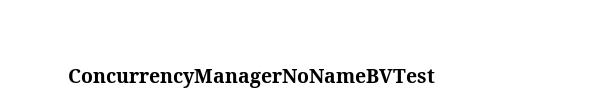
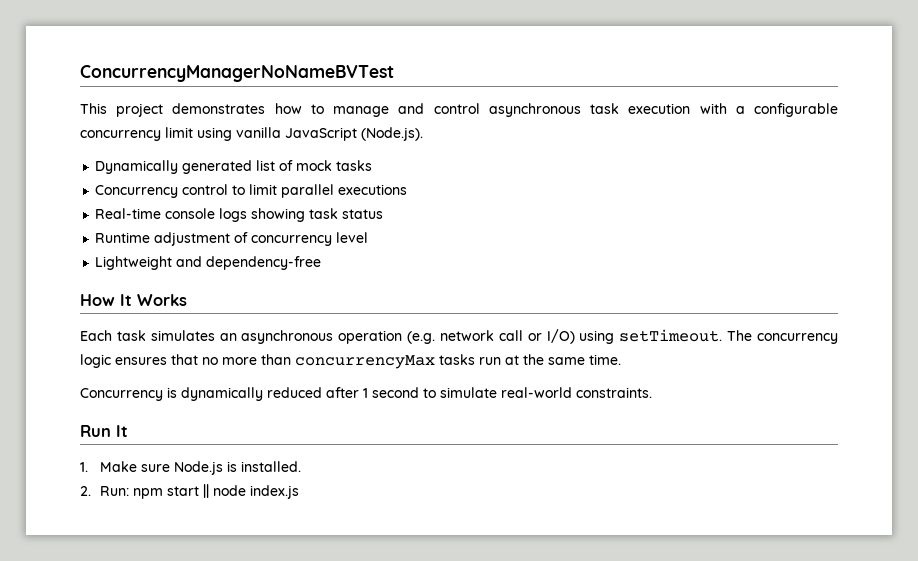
+ This project demonstrates how to manage and control asynchronous task execution with a configurable concurrency limit using vanilla JavaScript (Node.js).
+ Dynamically generated list of mock tasks
+ Concurrency control to limit parallel executions
+ Real-time console logs showing task status
+ Runtime adjustment of concurrency level
+ Lightweight and dependency-free
+ How It Works
+ Each task simulates an asynchronous operation (e.g. network call or I/O) using setTimeout. The concurrency logic ensures that no more than concurrencyMax tasks run at the same time.
+ Concurrency is dynamically reduced after 1 second to simulate real-world constraints.
+ Run It
+ 1. Make sure Node.js is installed.
+ 2. Run: npm start || node index.js

